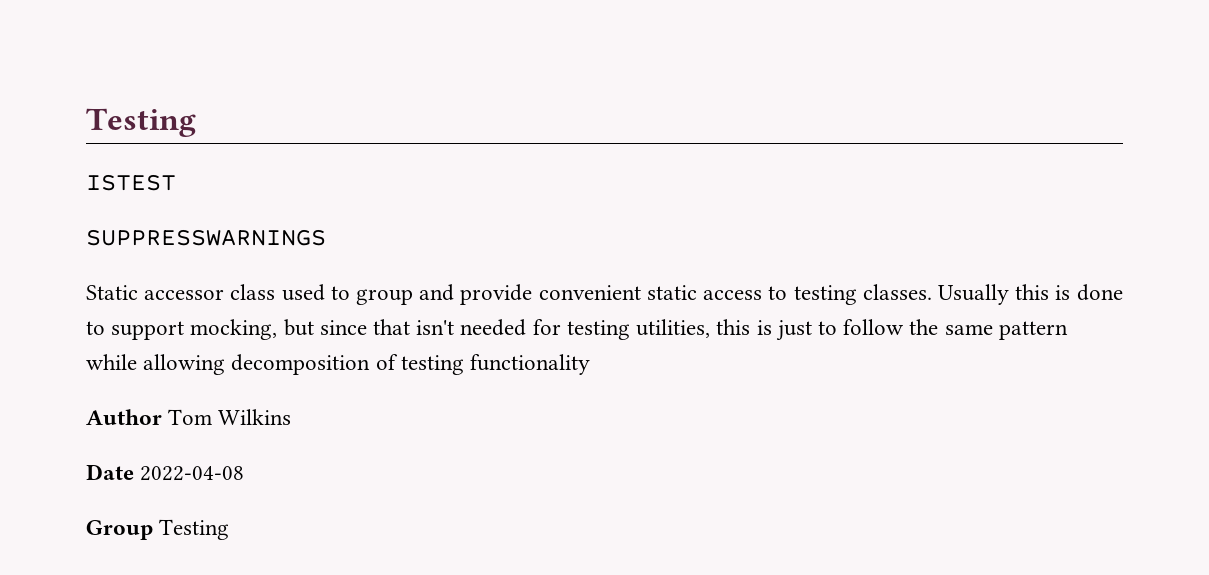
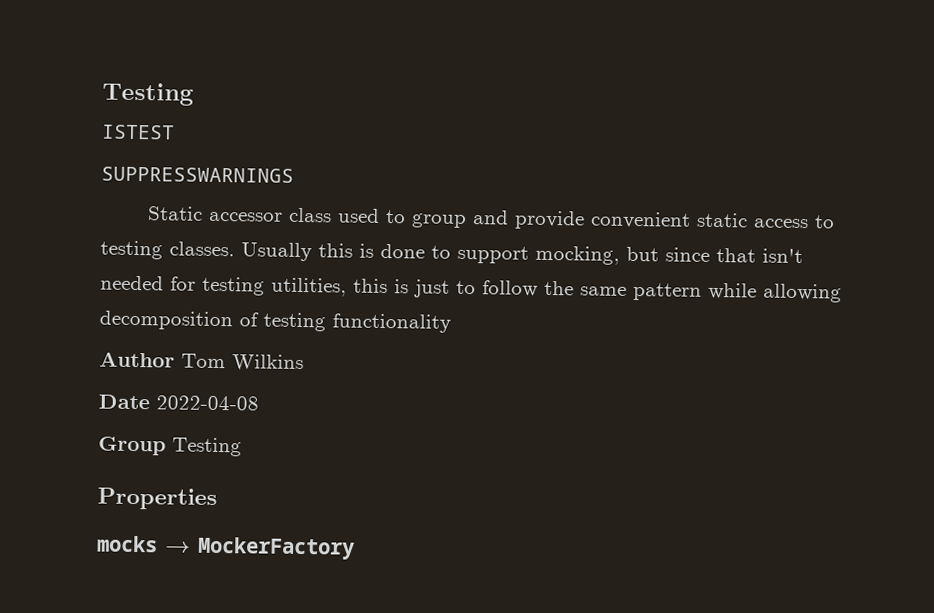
+ Properties
+ mocks → MockerFactory

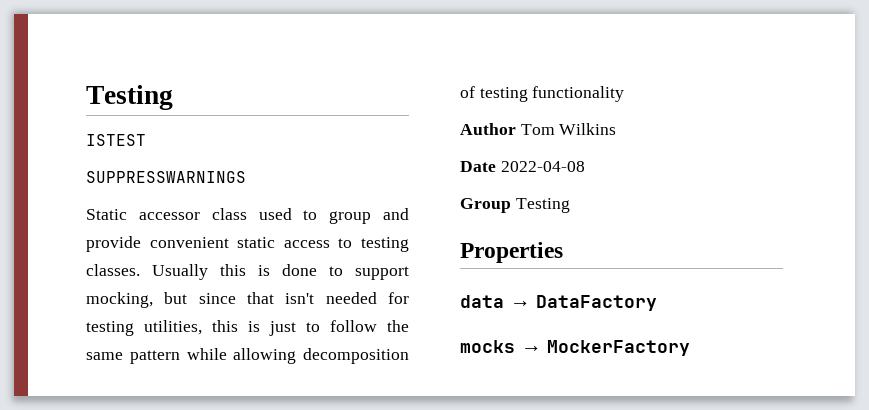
+ data → DataFactory

